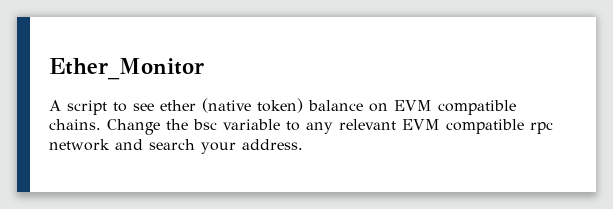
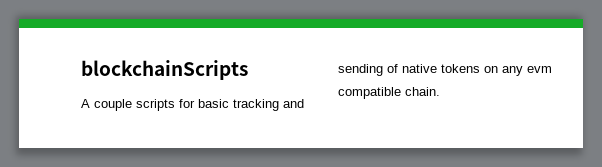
- Ether_Monitor
+ blockchainScripts
- A script to see ether (native token) balance on EVM compatible chains. Change the bsc variable to any relevant EVM compatible rpc network and search your address.
+ A couple scripts for basic tracking and sending of native tokens on any evm compatible chain.

